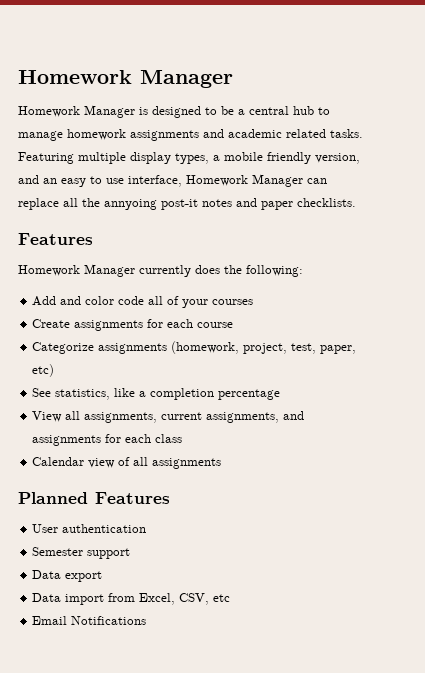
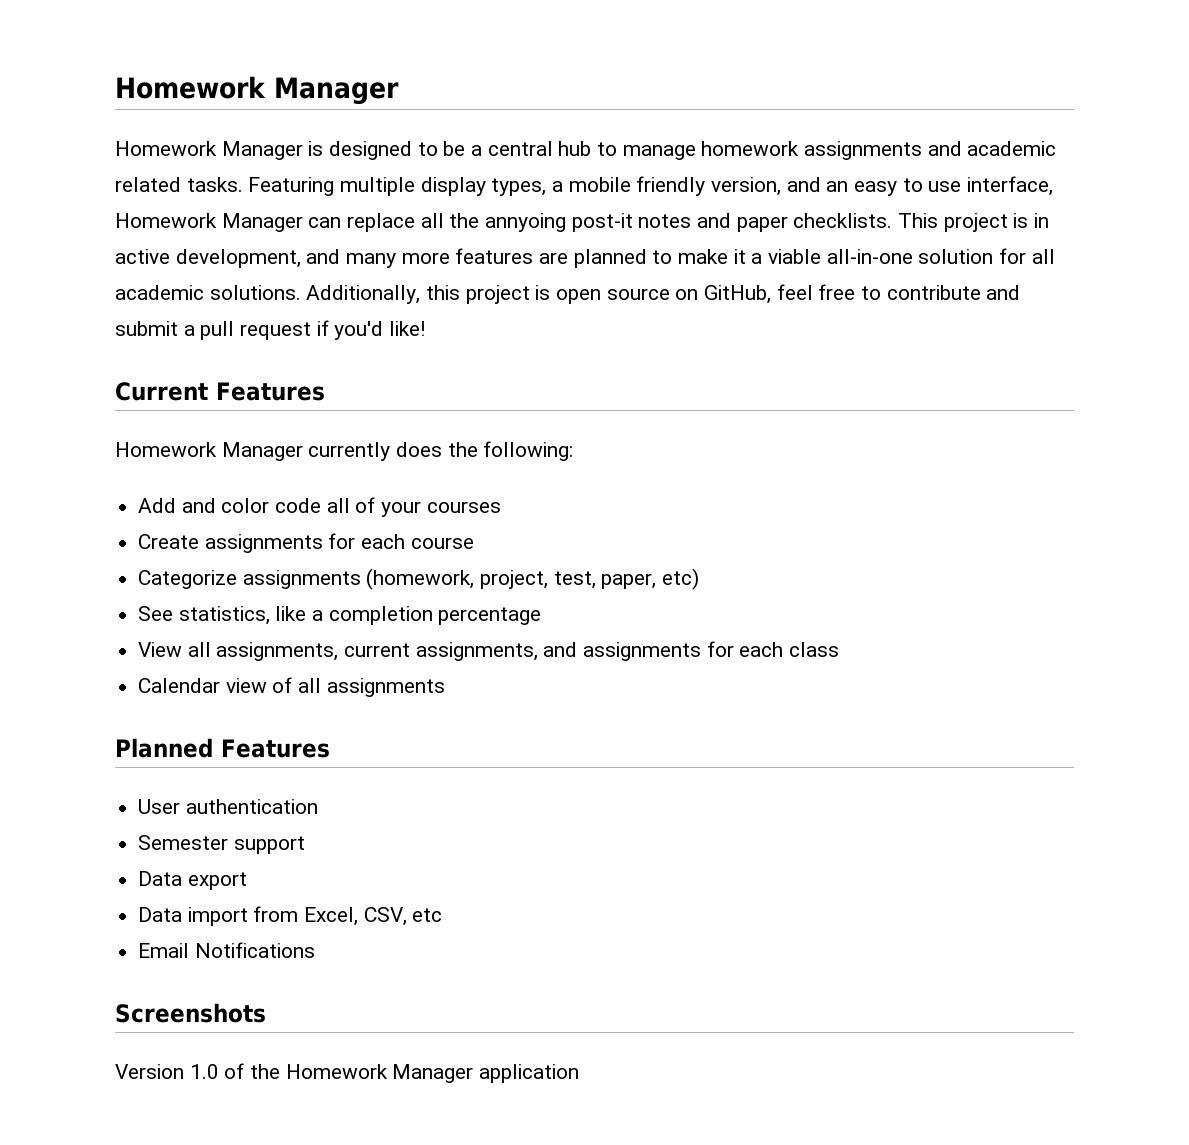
- Featuring multiple display types, a mobile friendly version, and an easy to use interface, Homework Manager can replace all the annyoing post-it notes and paper checklists.
- Features
+ Featuring multiple display types, a mobile friendly version, and an easy to use interface, Homework Manager can replace all the annyoing post-it notes and paper checklists. This project is in active development, and many more features are planned to make it a viable all-in-one solution for all academic solutions. Additionally, this project is open source on GitHub, feel free to contribute and submit a pull request if you'd like!
+ Current Features
+ Screenshots
+ Version 1.0 of the Homework Manager application

